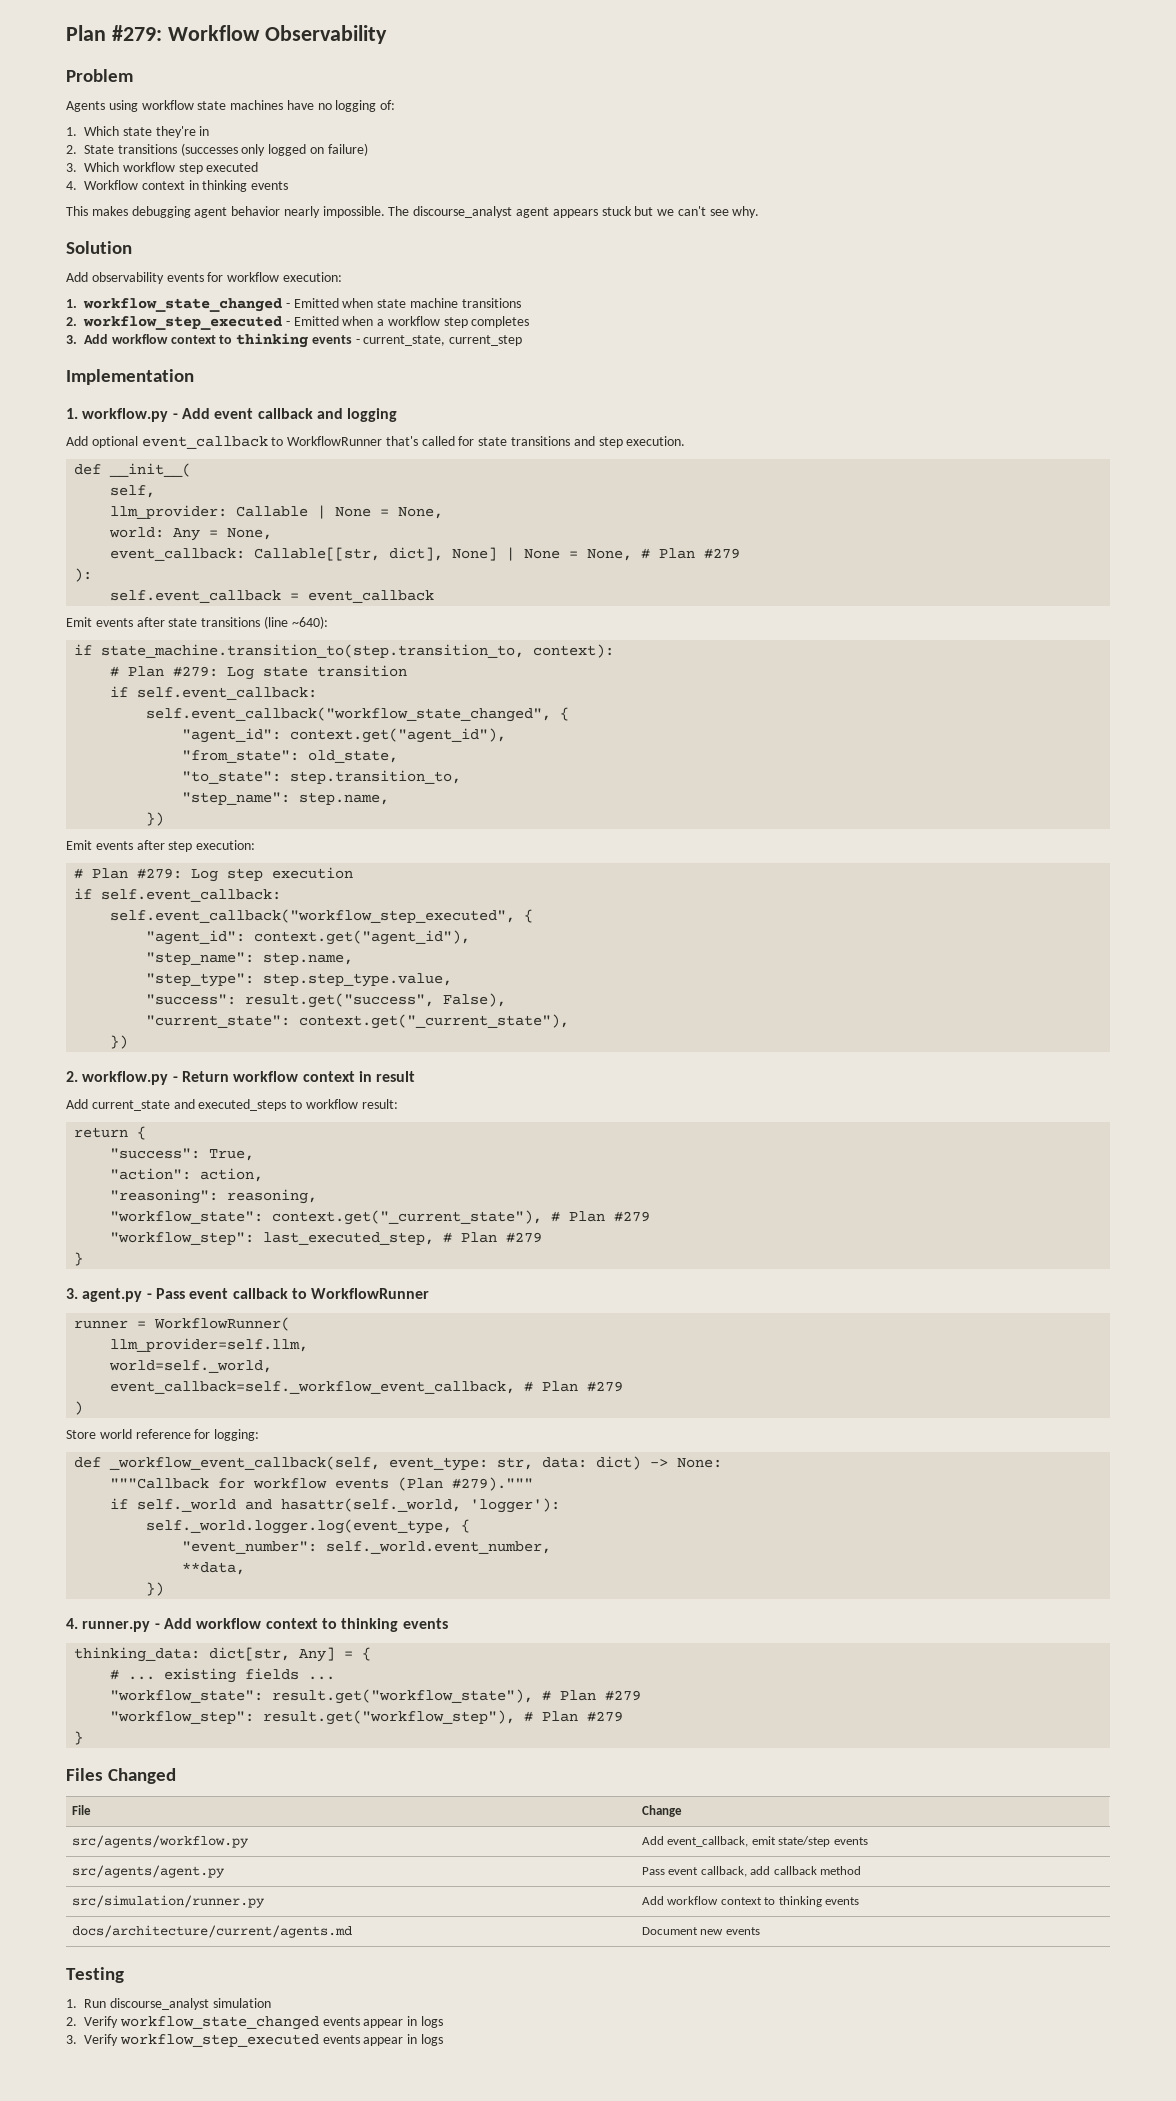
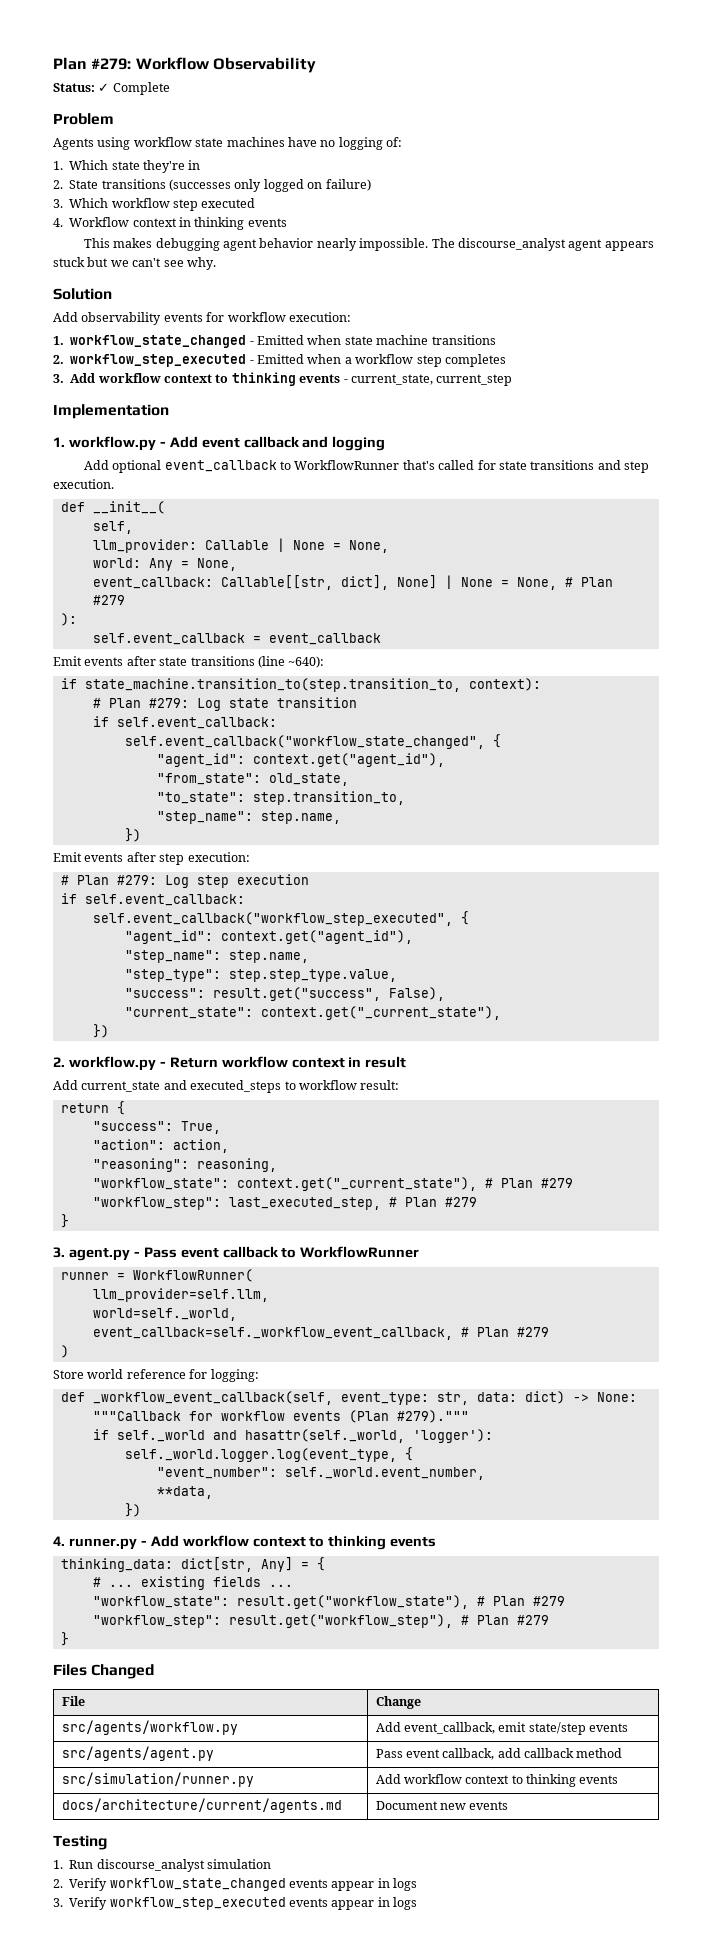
+ Status: ✓ Complete

